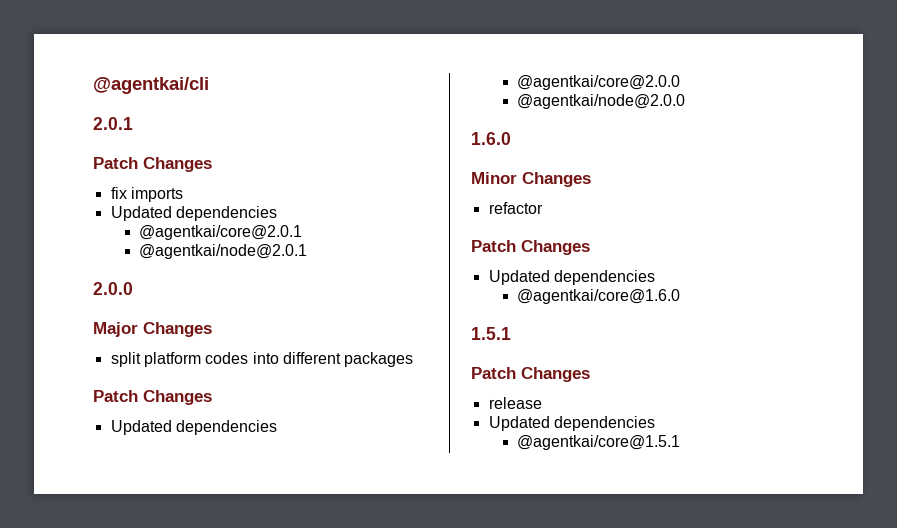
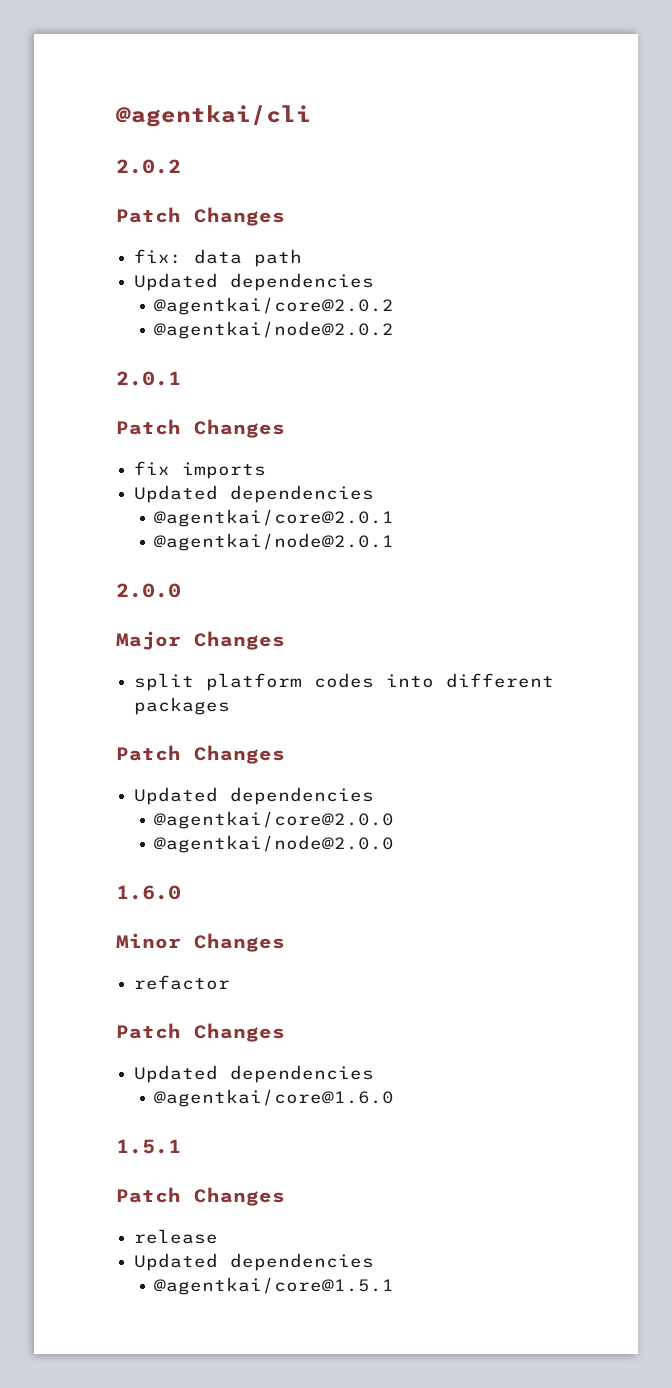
+ 2.0.2
+ Patch Changes
+ fix: data path
+ Updated dependencies
+ @agentkai/core@2.0.2
+ @agentkai/node@2.0.2

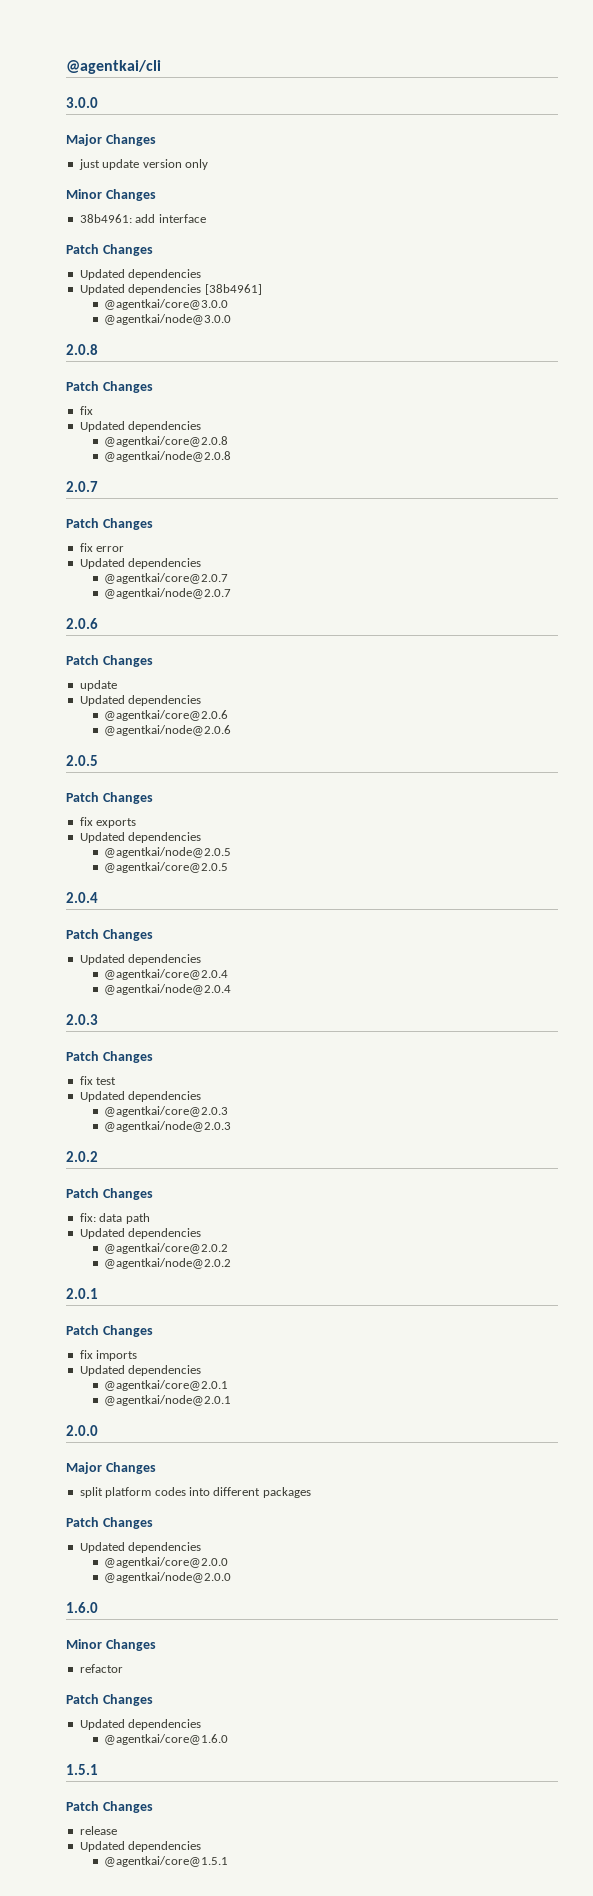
+ 3.0.0
+ Major Changes
+ just update version only
+ Minor Changes
+ 38b4961: add interface
+ Patch Changes
+ Updated dependencies
+ Updated dependencies [38b4961]
+ @agentkai/core@3.0.0
+ @agentkai/node@3.0.0
+ 2.0.8
+ Patch Changes
+ fix
+ Updated dependencies
+ @agentkai/core@2.0.8
+ @agentkai/node@2.0.8
+ 2.0.7
+ Patch Changes
+ fix error
+ Updated dependencies
+ @agentkai/core@2.0.7
+ @agentkai/node@2.0.7
+ 2.0.6
+ Patch Changes
+ update
+ Updated dependencies
+ @agentkai/core@2.0.6
+ @agentkai/node@2.0.6
+ 2.0.5
+ Patch Changes
+ fix exports
+ Updated dependencies
+ @agentkai/node@2.0.5
+ @agentkai/core@2.0.5
+ 2.0.4
+ Patch Changes
+ Updated dependencies
+ @agentkai/core@2.0.4
+ @agentkai/node@2.0.4
+ 2.0.3
+ Patch Changes
+ fix test
+ Updated dependencies
+ @agentkai/core@2.0.3
+ @agentkai/node@2.0.3

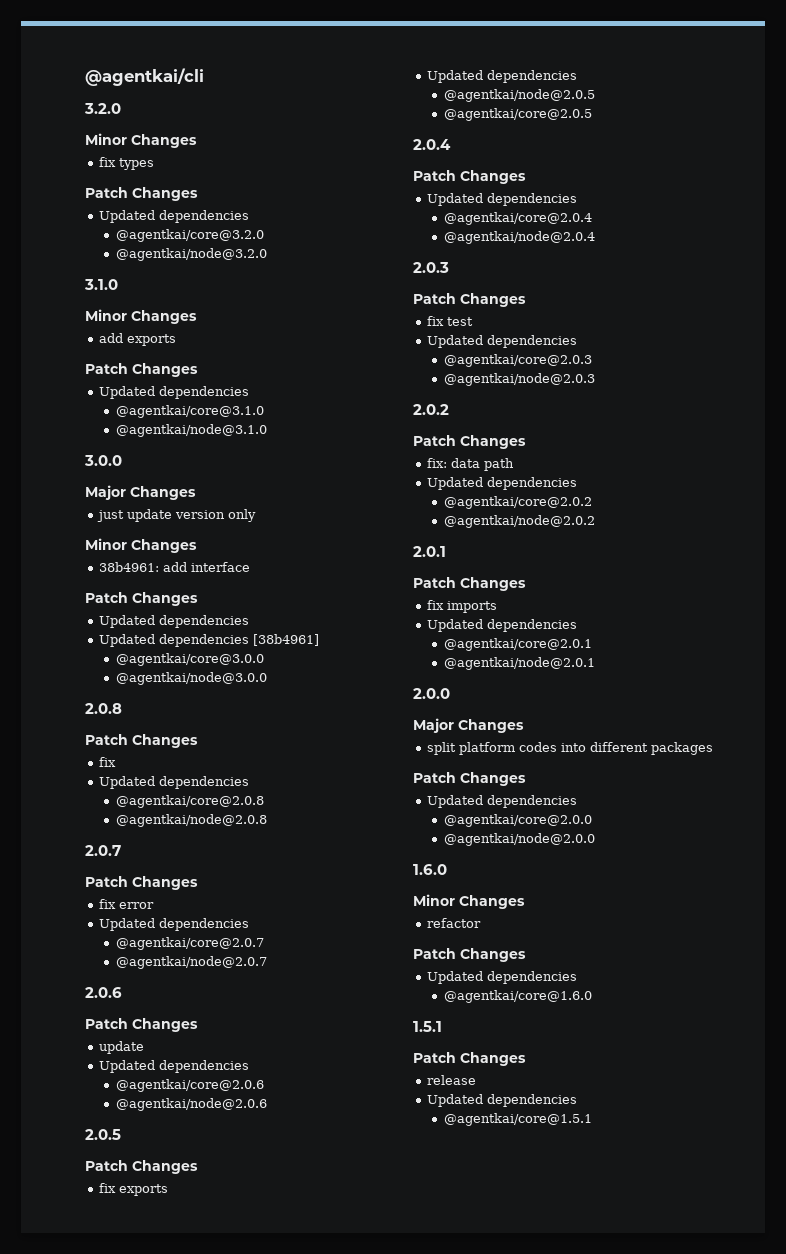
+ 3.2.0
+ Minor Changes
+ fix types
+ Patch Changes
+ Updated dependencies
+ @agentkai/core@3.2.0
+ @agentkai/node@3.2.0
+ 3.1.0
+ Minor Changes
+ add exports
+ Patch Changes
+ Updated dependencies
+ @agentkai/core@3.1.0
+ @agentkai/node@3.1.0

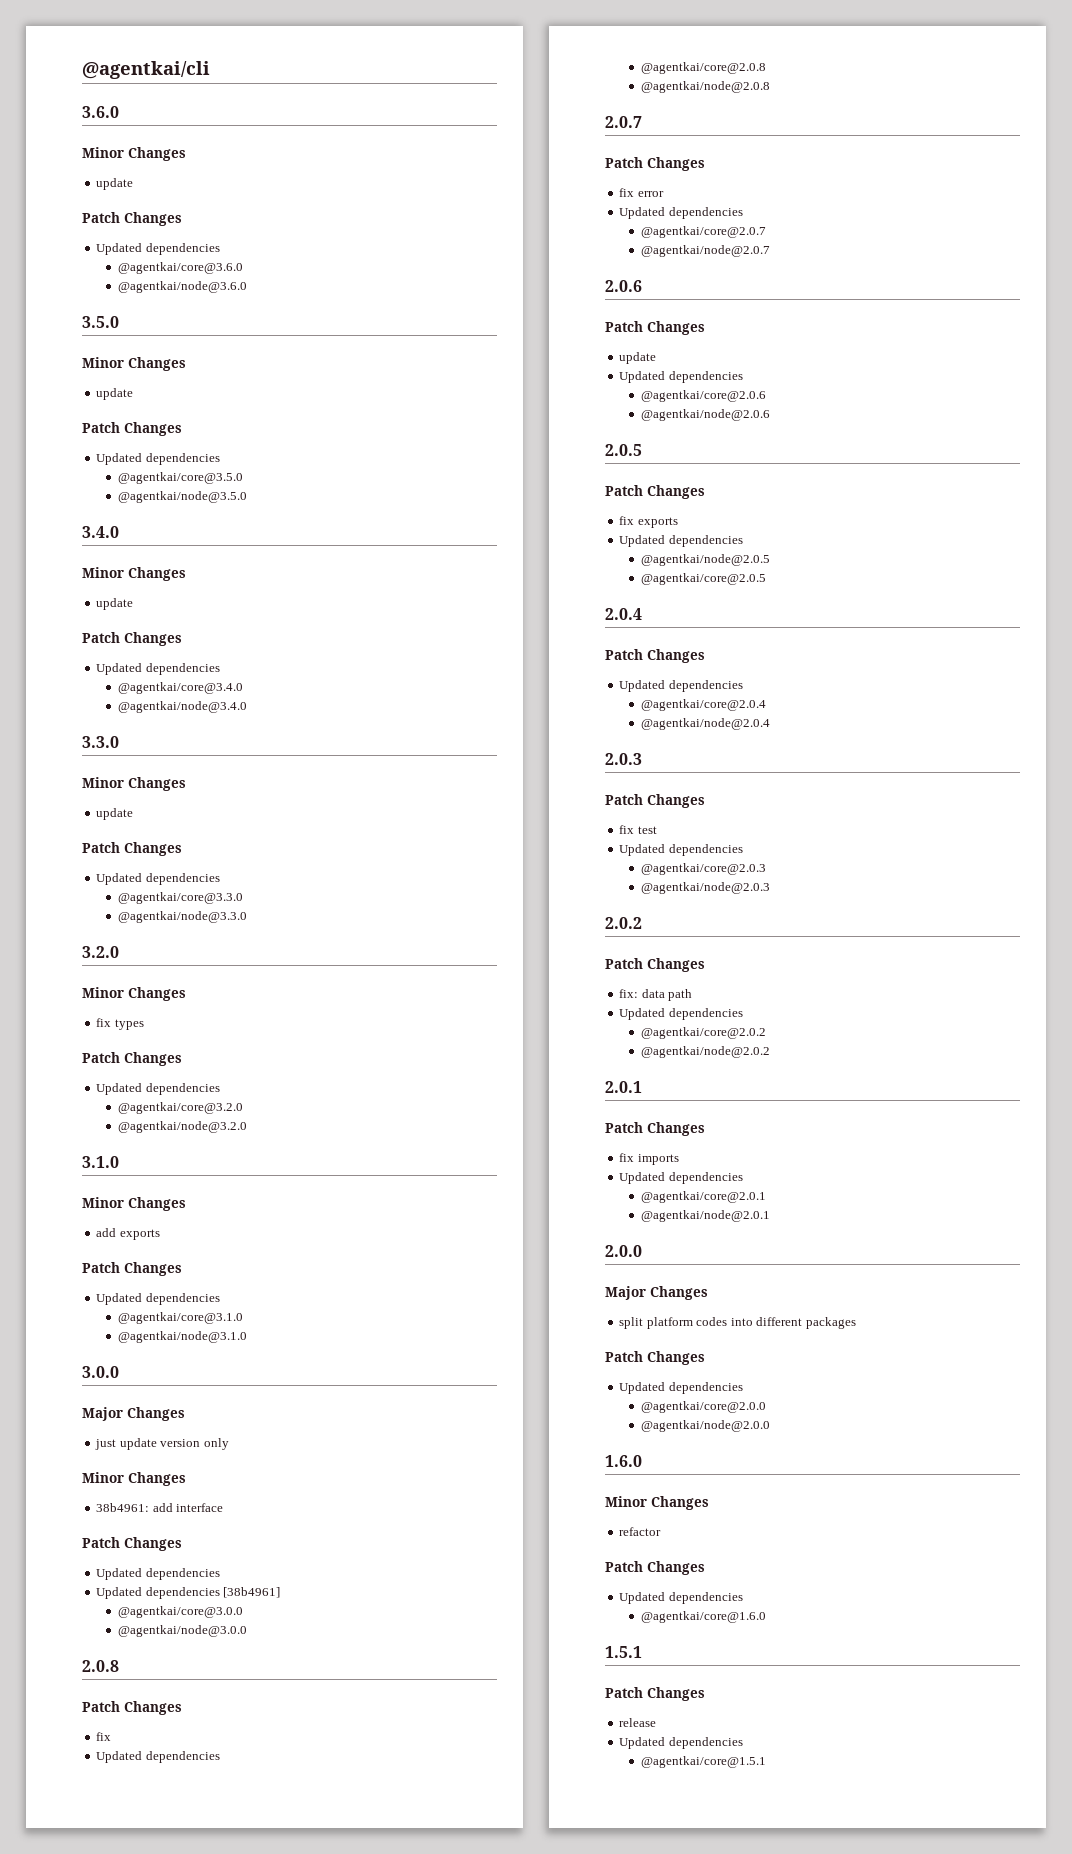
+ 3.6.0
+ Minor Changes
+ update
+ Patch Changes
+ Updated dependencies
+ @agentkai/core@3.6.0
+ @agentkai/node@3.6.0
+ 3.5.0
+ Minor Changes
+ update
+ Patch Changes
+ Updated dependencies
+ @agentkai/core@3.5.0
+ @agentkai/node@3.5.0
+ 3.4.0
+ Minor Changes
+ update
+ Patch Changes
+ Updated dependencies
+ @agentkai/core@3.4.0
+ @agentkai/node@3.4.0
+ 3.3.0
+ Minor Changes
+ update
+ Patch Changes
+ Updated dependencies
+ @agentkai/core@3.3.0
+ @agentkai/node@3.3.0

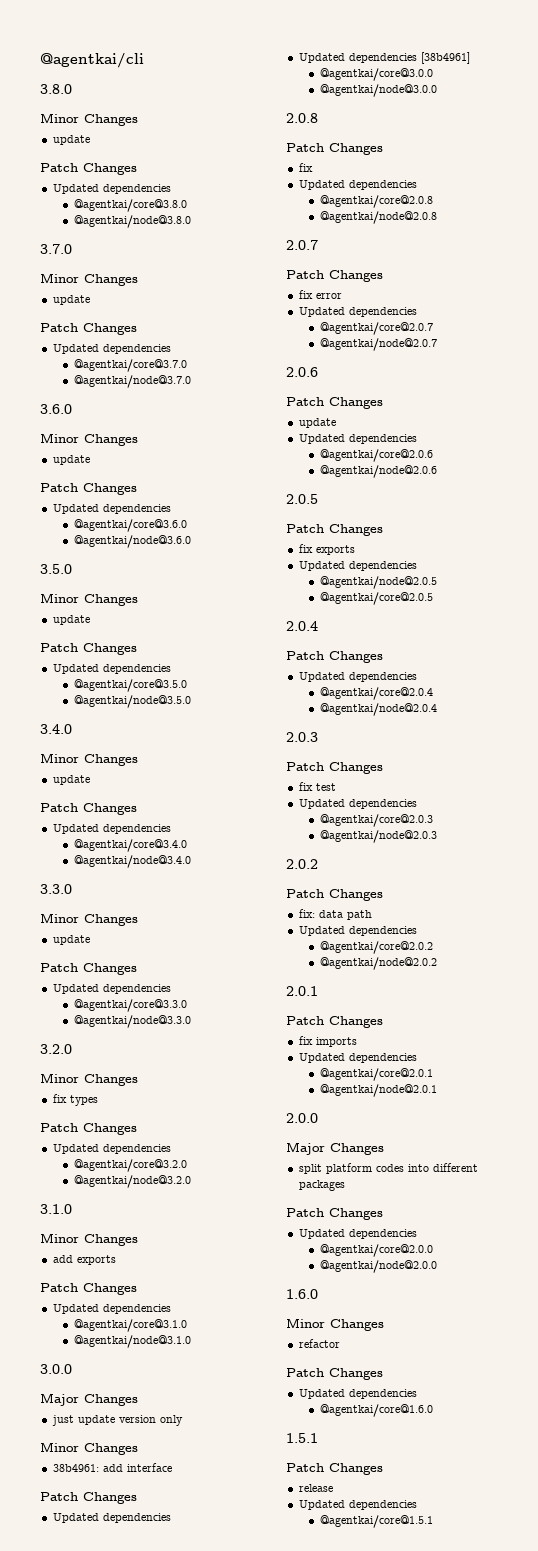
+ 3.8.0
+ Minor Changes
+ update
+ Patch Changes
+ Updated dependencies
+ @agentkai/core@3.8.0
+ @agentkai/node@3.8.0
+ 3.7.0
+ Minor Changes
+ update
+ Patch Changes
+ Updated dependencies
+ @agentkai/core@3.7.0
+ @agentkai/node@3.7.0

